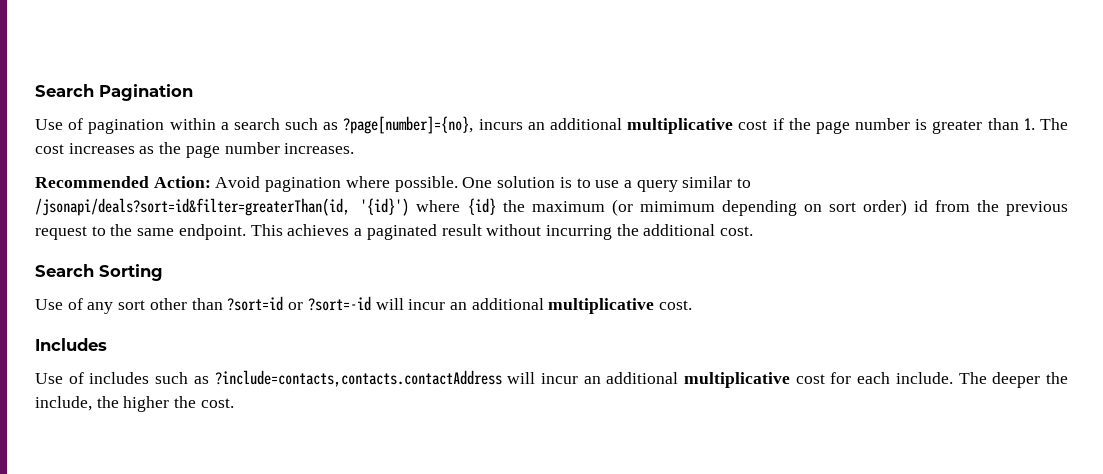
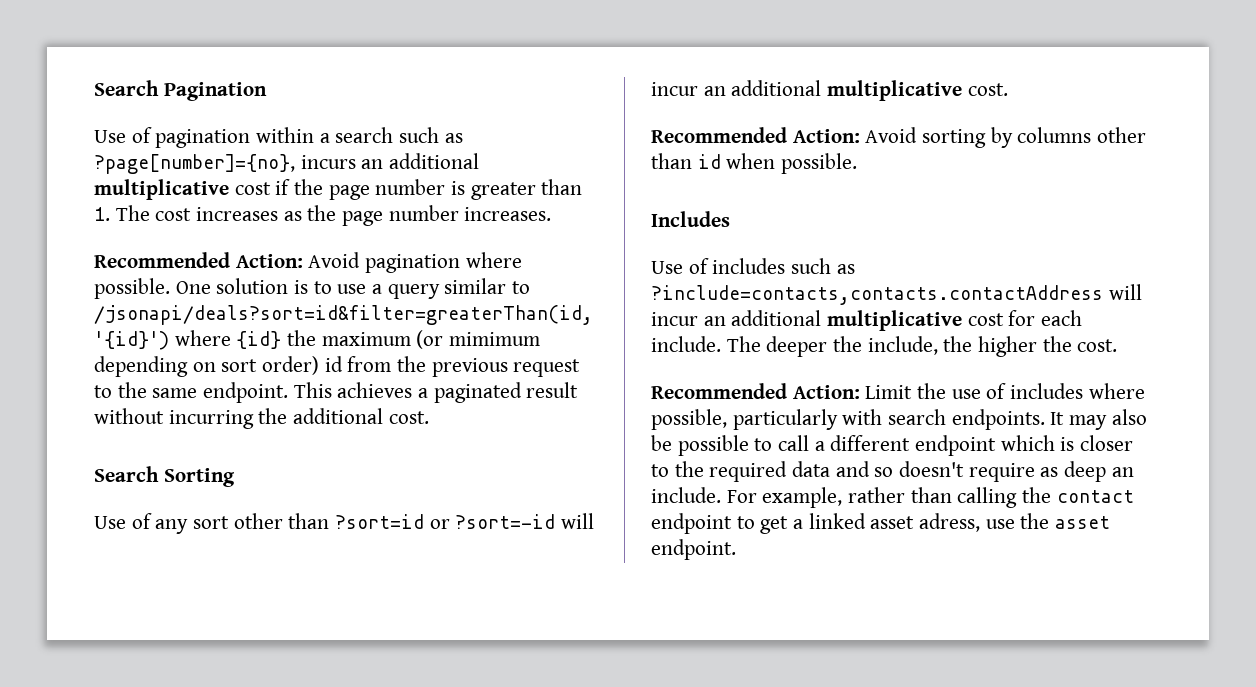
+ Recommended Action: Avoid sorting by columns other than id when possible.
+ Recommended Action: Limit the use of includes where possible, particularly with search endpoints. It may also be possible to call a different endpoint which is closer to the required data and so doesn't require as deep an include. For example, rather than calling the contact endpoint to get a linked asset adress, use the asset endpoint.

